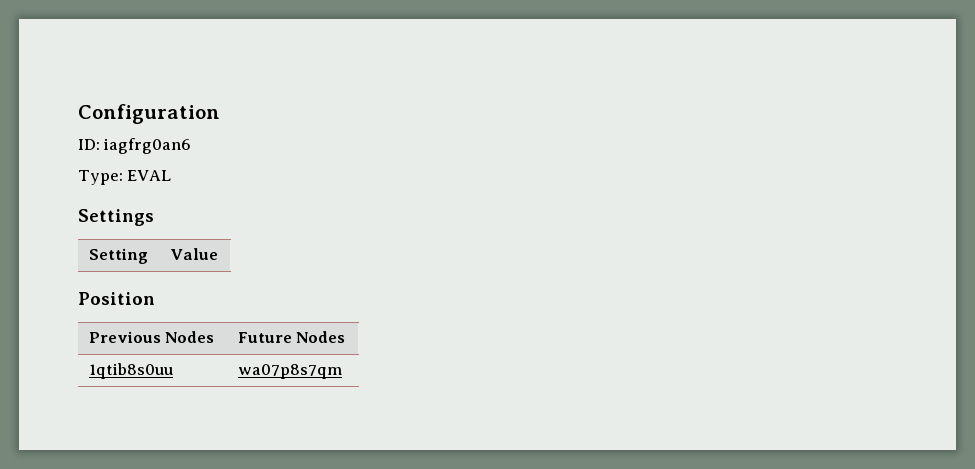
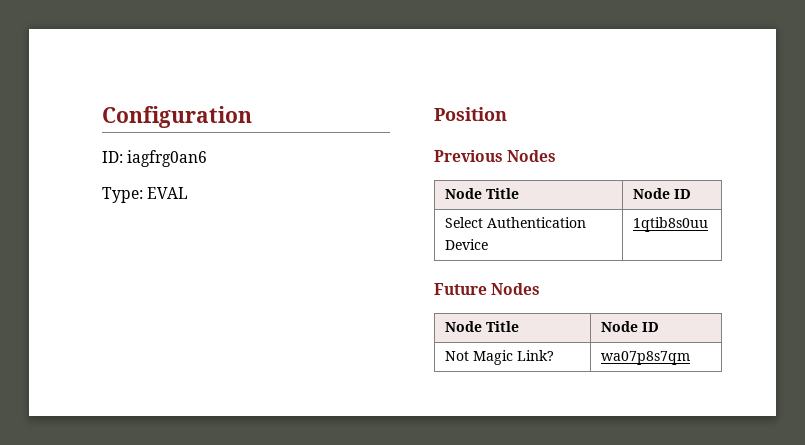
- Settings
- Setting | Value
  Position
- Previous Nodes | Future Nodes
- 1qtib8s0uu | wa07p8s7qm
+ Previous Nodes
+ Node Title | Node ID
+ Select Authentication Device | 1qtib8s0uu
+ Future Nodes
+ Node Title | Node ID
+ Not Magic Link? | wa07p8s7qm

